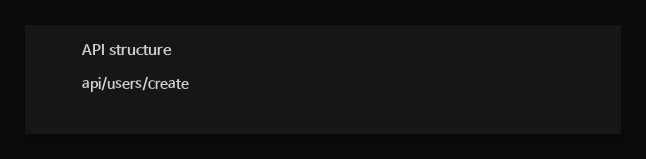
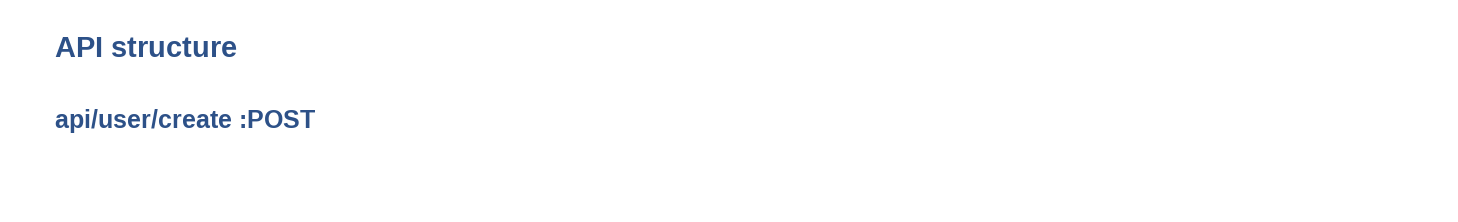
- api/users/create
+ api/user/create :POST

